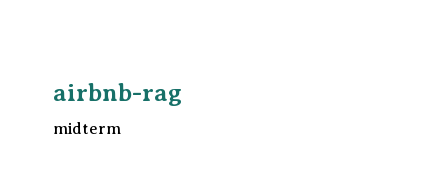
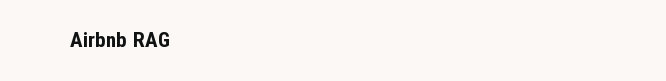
- airbnb-rag
- midterm
+ Airbnb RAG

